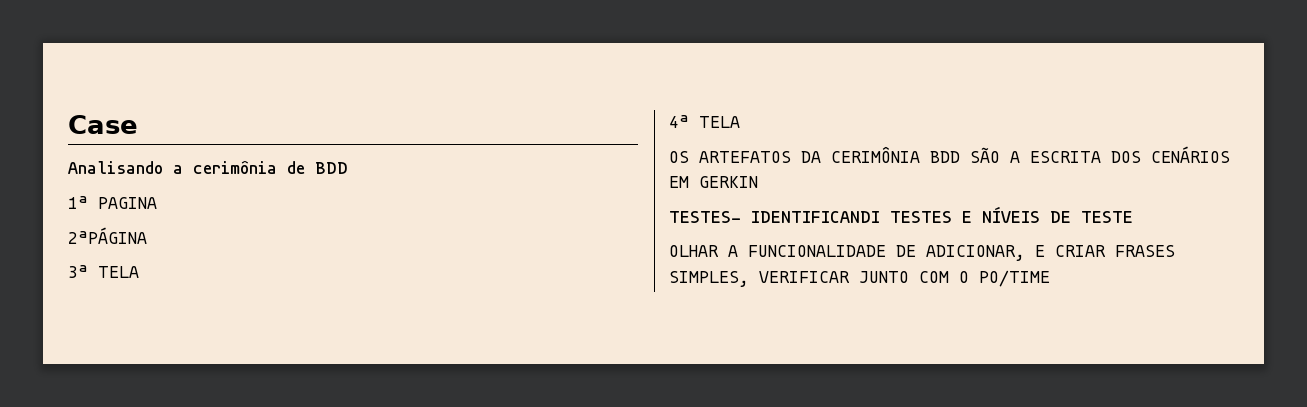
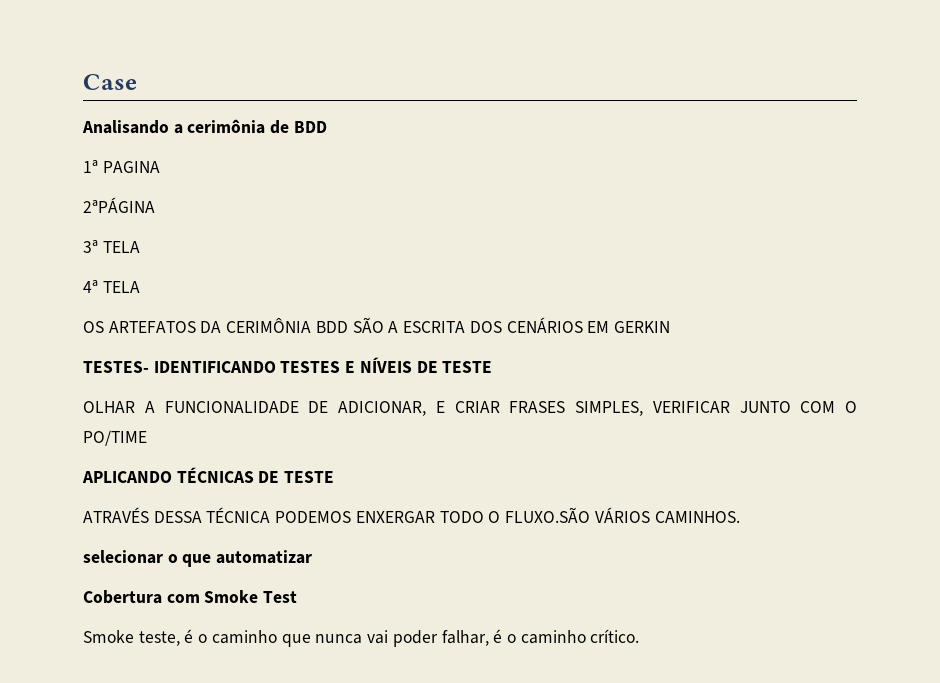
- TESTES- IDENTIFICANDI TESTES E NÍVEIS DE TESTE
+ TESTES- IDENTIFICANDO TESTES E NÍVEIS DE TESTE
+ APLICANDO TÉCNICAS DE TESTE
+ ATRAVÉS DESSA TÉCNICA PODEMOS ENXERGAR TODO O FLUXO.SÃO VÁRIOS CAMINHOS.
+ selecionar o que automatizar
+ Cobertura com Smoke Test
+ Smoke teste, é o caminho que nunca vai poder falhar, é o caminho crítico.

